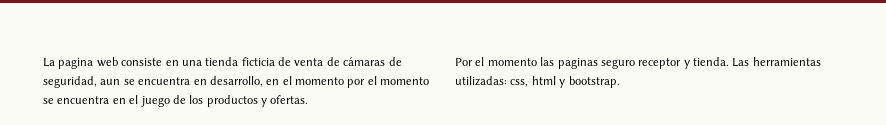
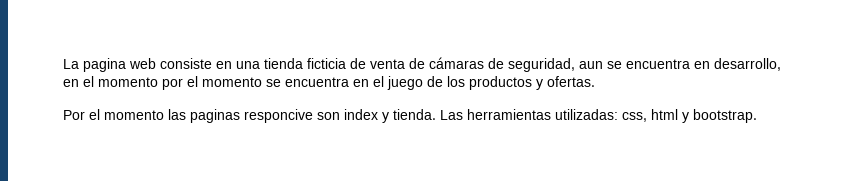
- Por el momento las paginas seguro receptor y tienda.
+ Por el momento las paginas responcive son index y tienda.

